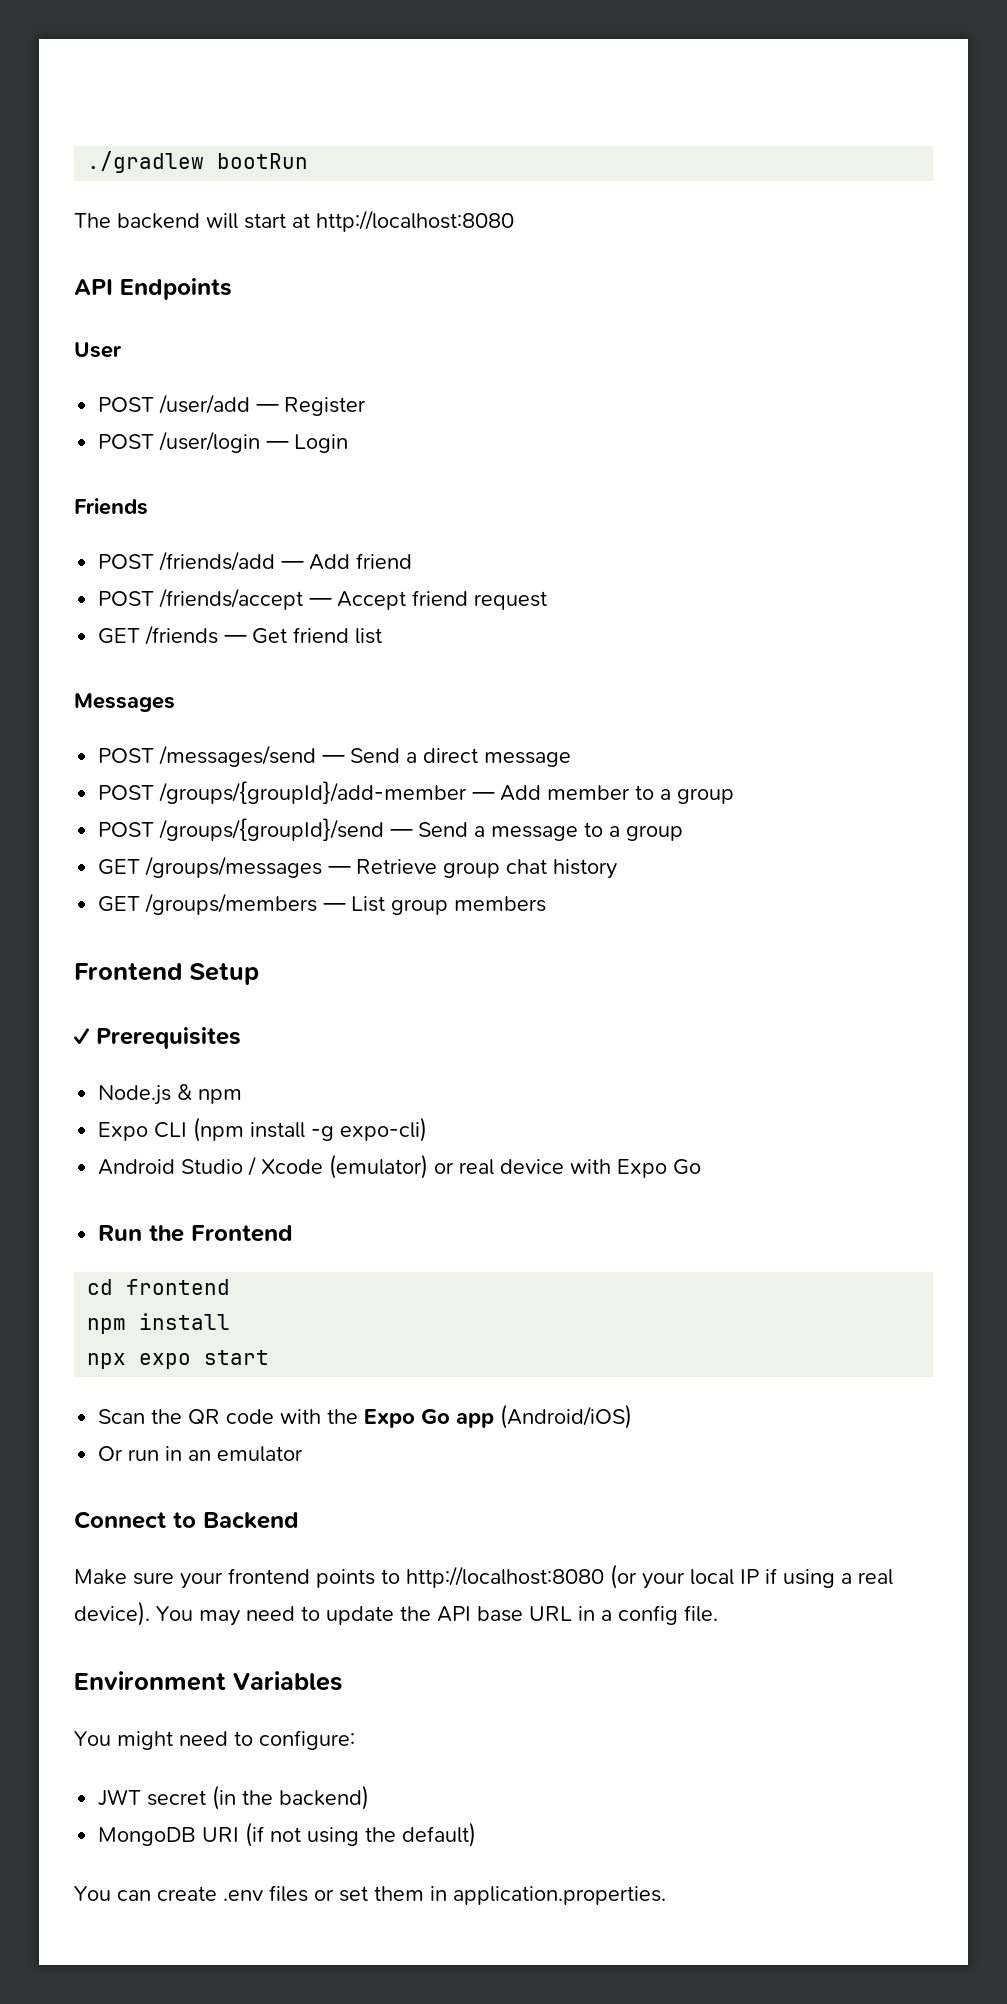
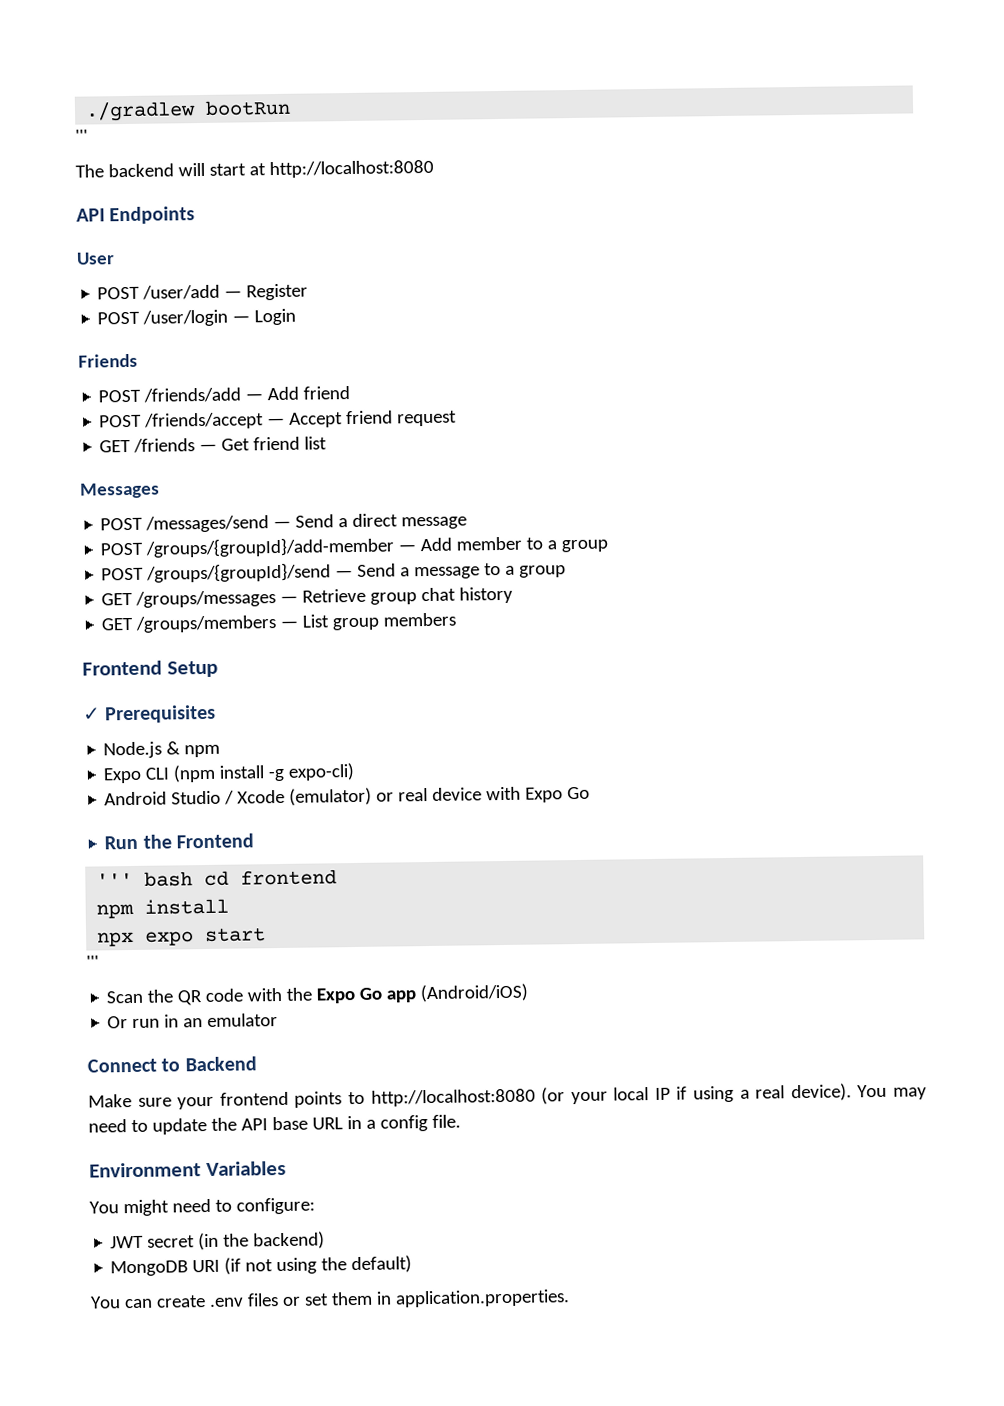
  ./gradlew bootRun
+ '''
- cd frontend
+ ''' bash cd frontend
  npx expo start
+ '''

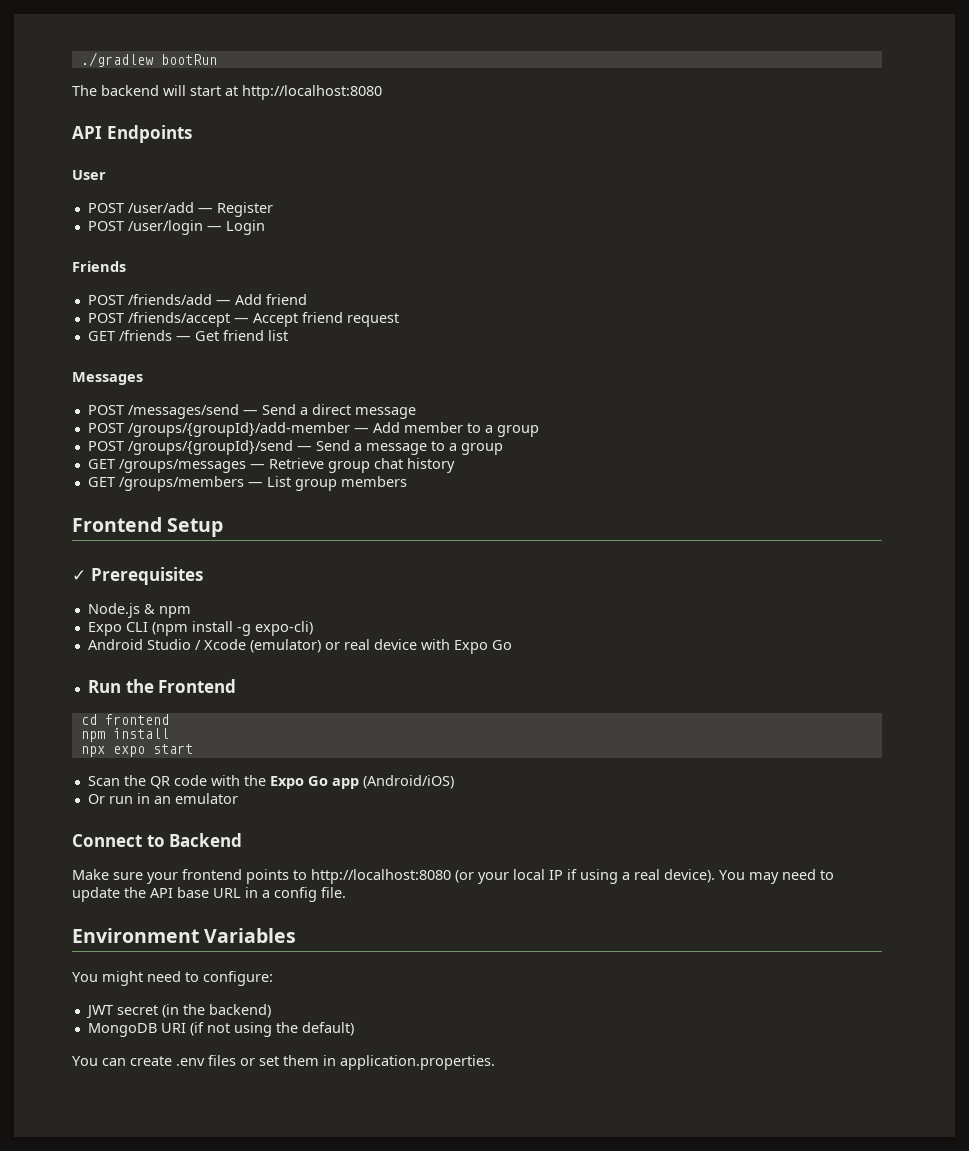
  ./gradlew bootRun
- '''
- ''' bash cd frontend
+ cd frontend
  npx expo start
- '''

